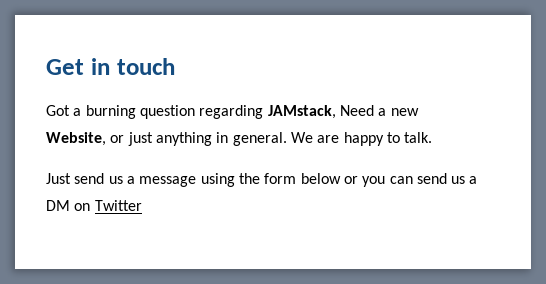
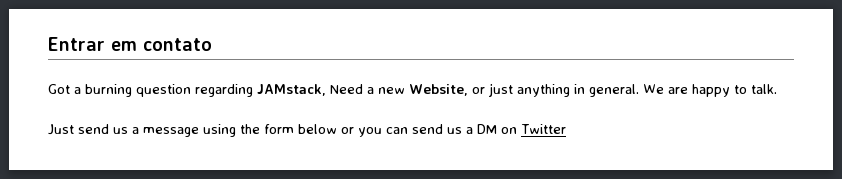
- Get in touch
+ Entrar em contato

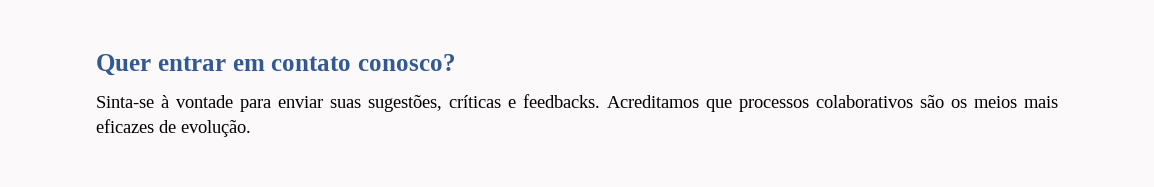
- Entrar em contato
- Got a burning question regarding JAMstack, Need a new Website, or just anything in general. We are happy to talk.
- Just send us a message using the form below or you can send us a DM on Twitter
+ Quer entrar em contato conosco?
+ Sinta-se à vontade para enviar suas sugestões, críticas e feedbacks. Acreditamos que processos colaborativos são os meios mais eficazes de evolução.

